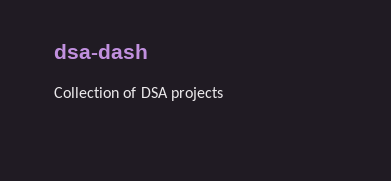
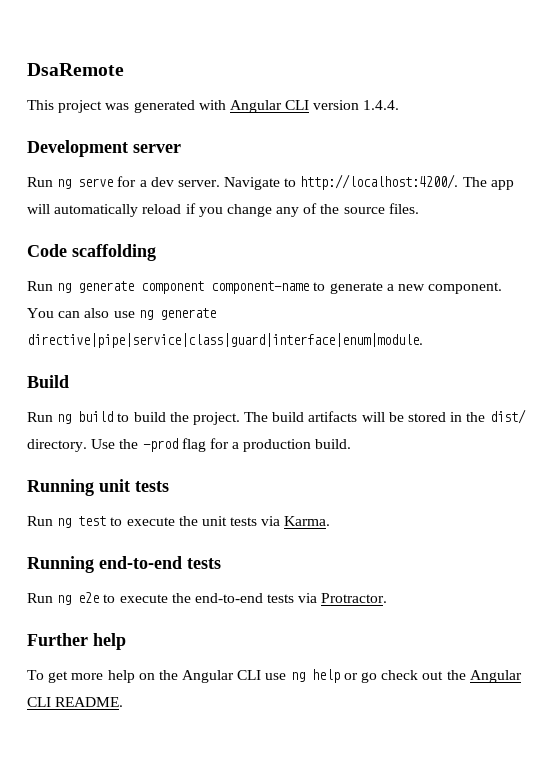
- dsa-dash
- Collection of DSA projects
+ DsaRemote
+ This project was generated with Angular CLI version 1.4.4.
+ Development server
+ Run ng serve for a dev server. Navigate to http://localhost:4200/. The app will automatically reload if you change any of the source files.
+ Code scaffolding
+ Run ng generate component component-name to generate a new component. You can also use ng generate directive|pipe|service|class|guard|interface|enum|module.
+ Build
+ Run ng build to build the project. The build artifacts will be stored in the dist/ directory. Use the -prod flag for a production build.
+ Running unit tests
+ Run ng test to execute the unit tests via Karma.
+ Running end-to-end tests
+ Run ng e2e to execute the end-to-end tests via Protractor.
+ Further help
+ To get more help on the Angular CLI use ng help or go check out the Angular CLI README.

